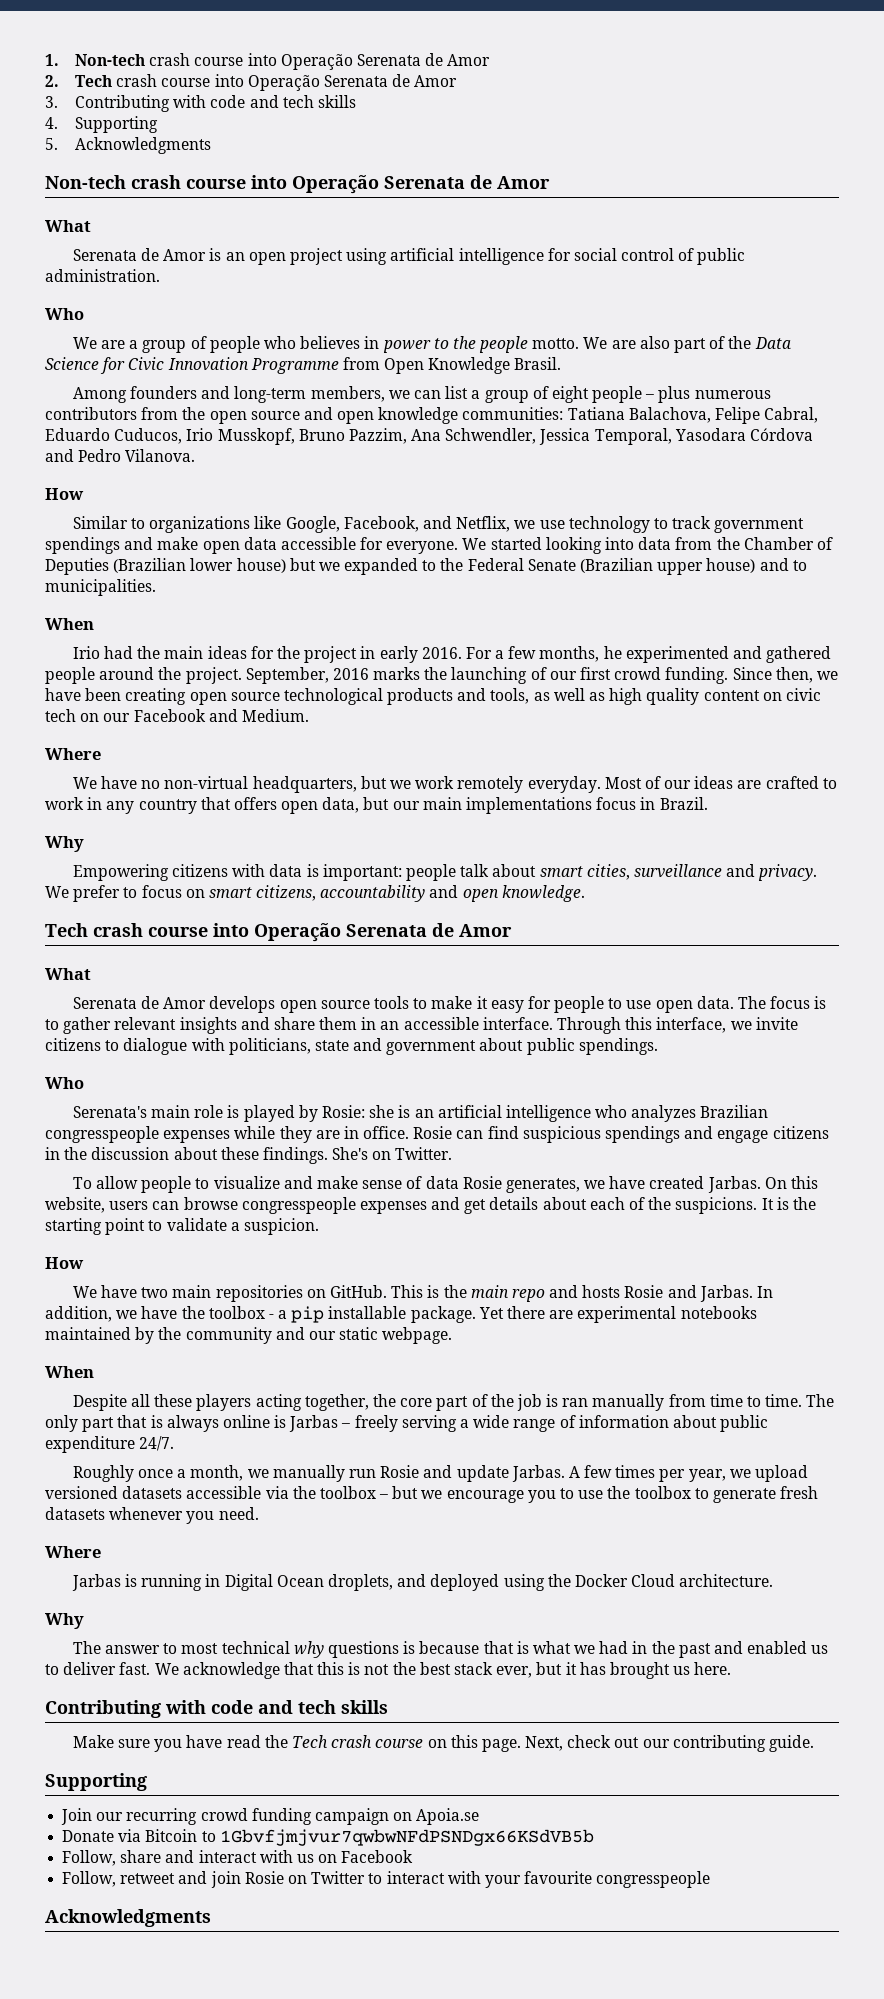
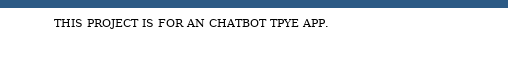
- 1. Non-tech crash course into Operação Serenata de Amor
- 2. Tech crash course into Operação Serenata de Amor
- 3. Contributing with code and tech skills
- 4. Supporting
- 5. Acknowledgments
- Non-tech crash course into Operação Serenata de Amor
- What
- Serenata de Amor is an open project using artificial intelligence for social control of public administration.
- Who
- We are a group of people who believes in power to the people motto. We are also part of the Data Science for Civic Innovation Programme from Open Knowledge Brasil.
- Among founders and long-term members, we can list a group of eight people – plus numerous contributors from the open source and open knowledge communities: Tatiana Balachova, Felipe Cabral, Eduardo Cuducos, Irio Musskopf, Bruno Pazzim, Ana Schwendler, Jessica Temporal, Yasodara Córdova and Pedro Vilanova.
- How
- Similar to organizations like Google, Facebook, and Netflix, we use technology to track government spendings and make open data accessible for everyone. We started looking into data from the Chamber of Deputies (Brazilian lower house) but we expanded to the Federal Senate (Brazilian upper house) and to municipalities.
- When
- Irio had the main ideas for the project in early 2016. For a few months, he experimented and gathered people around the project. September, 2016 marks the launching of our first crowd funding. Since then, we have been creating open source technological products and tools, as well as high quality content on civic tech on our Facebook and Medium.
- Where
- We have no non-virtual headquarters, but we work remotely everyday. Most of our ideas are crafted to work in any country that offers open data, but our main implementations focus in Brazil.
- Why
- Empowering citizens with data is important: people talk about smart cities, surveillance and privacy. We prefer to focus on smart citizens, accountability and open knowledge.
- Tech crash course into Operação Serenata de Amor
- What
- Serenata de Amor develops open source tools to make it easy for people to use open data. The focus is to gather relevant insights and share them in an accessible interface. Through this interface, we invite citizens to dialogue with politicians, state and government about public spendings.
- Who
- Serenata's main role is played by Rosie: she is an artificial intelligence who analyzes Brazilian congresspeople expenses while they are in office. Rosie can find suspicious spendings and engage citizens in the discussion about these findings. She's on Twitter.
- To allow people to visualize and make sense of data Rosie generates, we have created Jarbas. On this website, users can browse congresspeople expenses and get details about each of the suspicions. It is the starting point to validate a suspicion.
- How
- We have two main repositories on GitHub. This is the main repo and hosts Rosie and Jarbas. In addition, we have the toolbox - a pip installable package. Yet there are experimental notebooks maintained by the community and our static webpage.
- When
- Despite all these players acting together, the core part of the job is ran manually from time to time. The only part that is always online is Jarbas – freely serving a wide range of information about public expenditure 24/7.
- Roughly once a month, we manually run Rosie and update Jarbas. A few times per year, we upload versioned datasets accessible via the toolbox – but we encourage you to use the toolbox to generate fresh datasets whenever you need.
- Where
- Jarbas is running in Digital Ocean droplets, and deployed using the Docker Cloud architecture.
- Why
- The answer to most technical why questions is because that is what we had in the past and enabled us to deliver fast. We acknowledge that this is not the best stack ever, but it has brought us here.
- Contributing with code and tech skills
- Make sure you have read the Tech crash course on this page. Next, check out our contributing guide.
- Supporting
- Join our recurring crowd funding campaign on Apoia.se
- Donate via Bitcoin to 1Gbvfjmjvur7qwbwNFdPSNDgx66KSdVB5b
- Follow, share and interact with us on Facebook
- Follow, retweet and join Rosie on Twitter to interact with your favourite congresspeople
- Acknowledgments
+ THIS PROJECT IS FOR AN CHATBOT TPYE APP.

